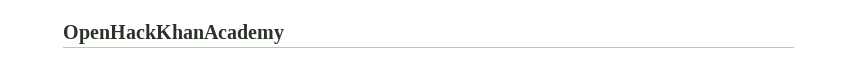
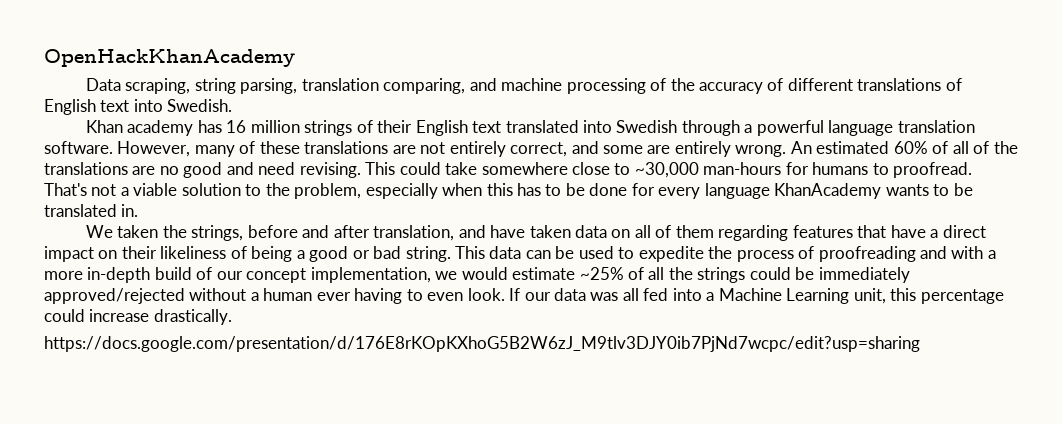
+ Data scraping, string parsing, translation comparing, and machine processing of the accuracy of different translations of English text into Swedish.
+ Khan academy has 16 million strings of their English text translated into Swedish through a powerful language translation software. However, many of these translations are not entirely correct, and some are entirely wrong. An estimated 60% of all of the translations are no good and need revising. This could take somewhere close to ~30,000 man-hours for humans to proofread. That's not a viable solution to the problem, especially when this has to be done for every language KhanAcademy wants to be translated in.
+ We taken the strings, before and after translation, and have taken data on all of them regarding features that have a direct impact on their likeliness of being a good or bad string. This data can be used to expedite the process of proofreading and with a more in-depth build of our concept implementation, we would estimate ~25% of all the strings could be immediately approved/rejected without a human ever having to even look. If our data was all fed into a Machine Learning unit, this percentage could increase drastically.
+ https://docs.google.com/presentation/d/176E8rKOpKXhoG5B2W6zJ_M9tlv3DJY0ib7PjNd7wcpc/edit?usp=sharing

